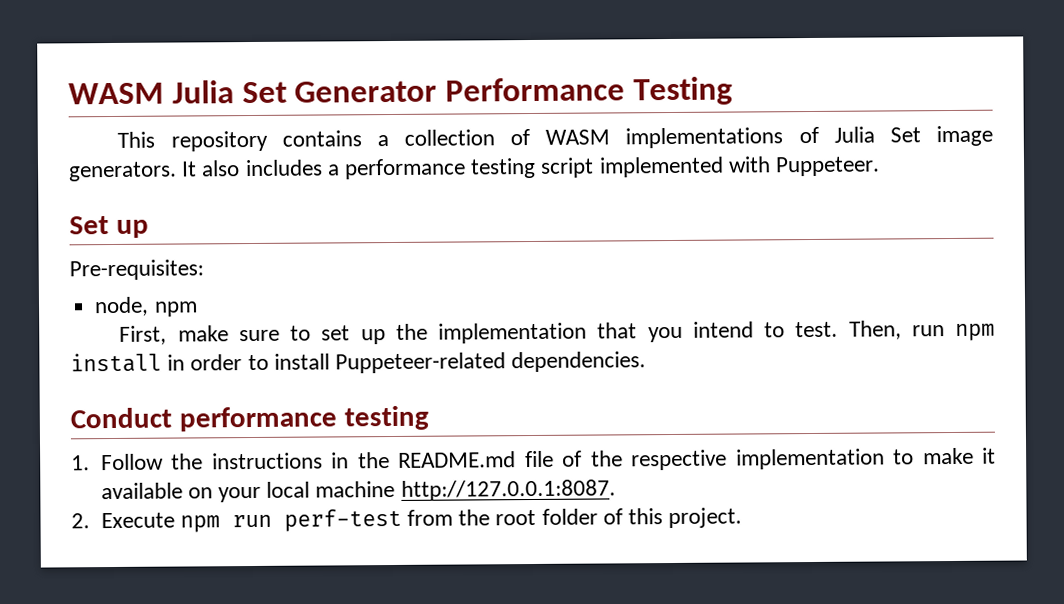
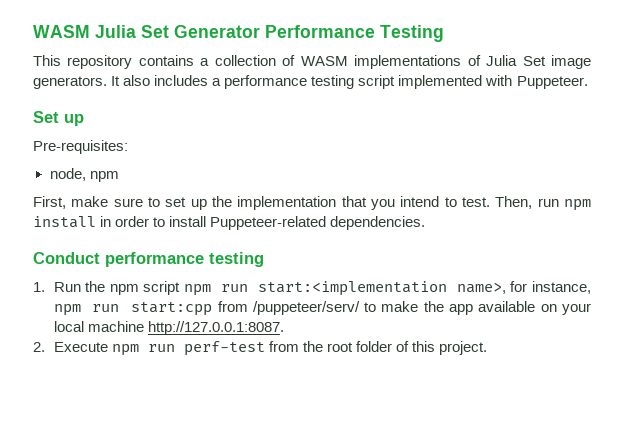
- 1. Follow the instructions in the README.md file of the respective implementation to make it available on your local machine http://127.0.0.1:8087.
+ 1. Run the npm script npm run start:<implementation name>, for instance, npm run start:cpp from /puppeteer/serv/ to make the app available on your local machine http://127.0.0.1:8087.

